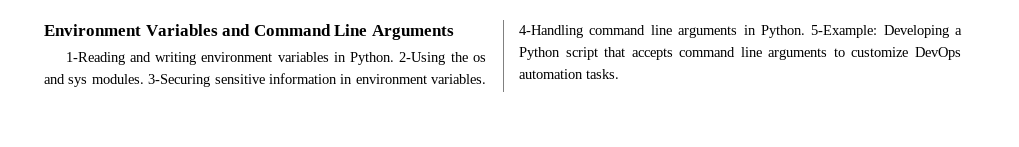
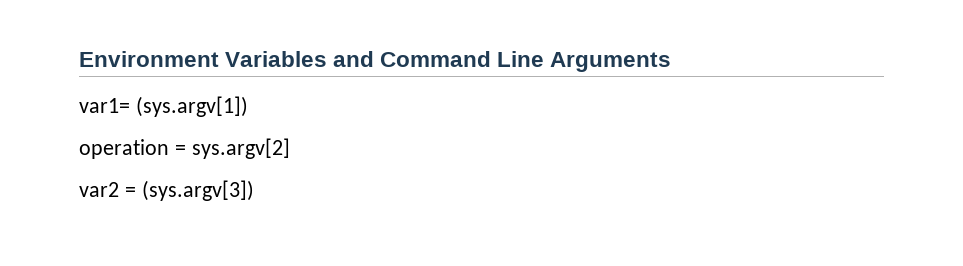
- 1-Reading and writing environment variables in Python. 2-Using the os and sys modules. 3-Securing sensitive information in environment variables. 4-Handling command line arguments in Python. 5-Example: Developing a Python script that accepts command line arguments to customize DevOps automation tasks.
+ var1= (sys.argv[1])
+ operation = sys.argv[2]
+ var2 = (sys.argv[3])

